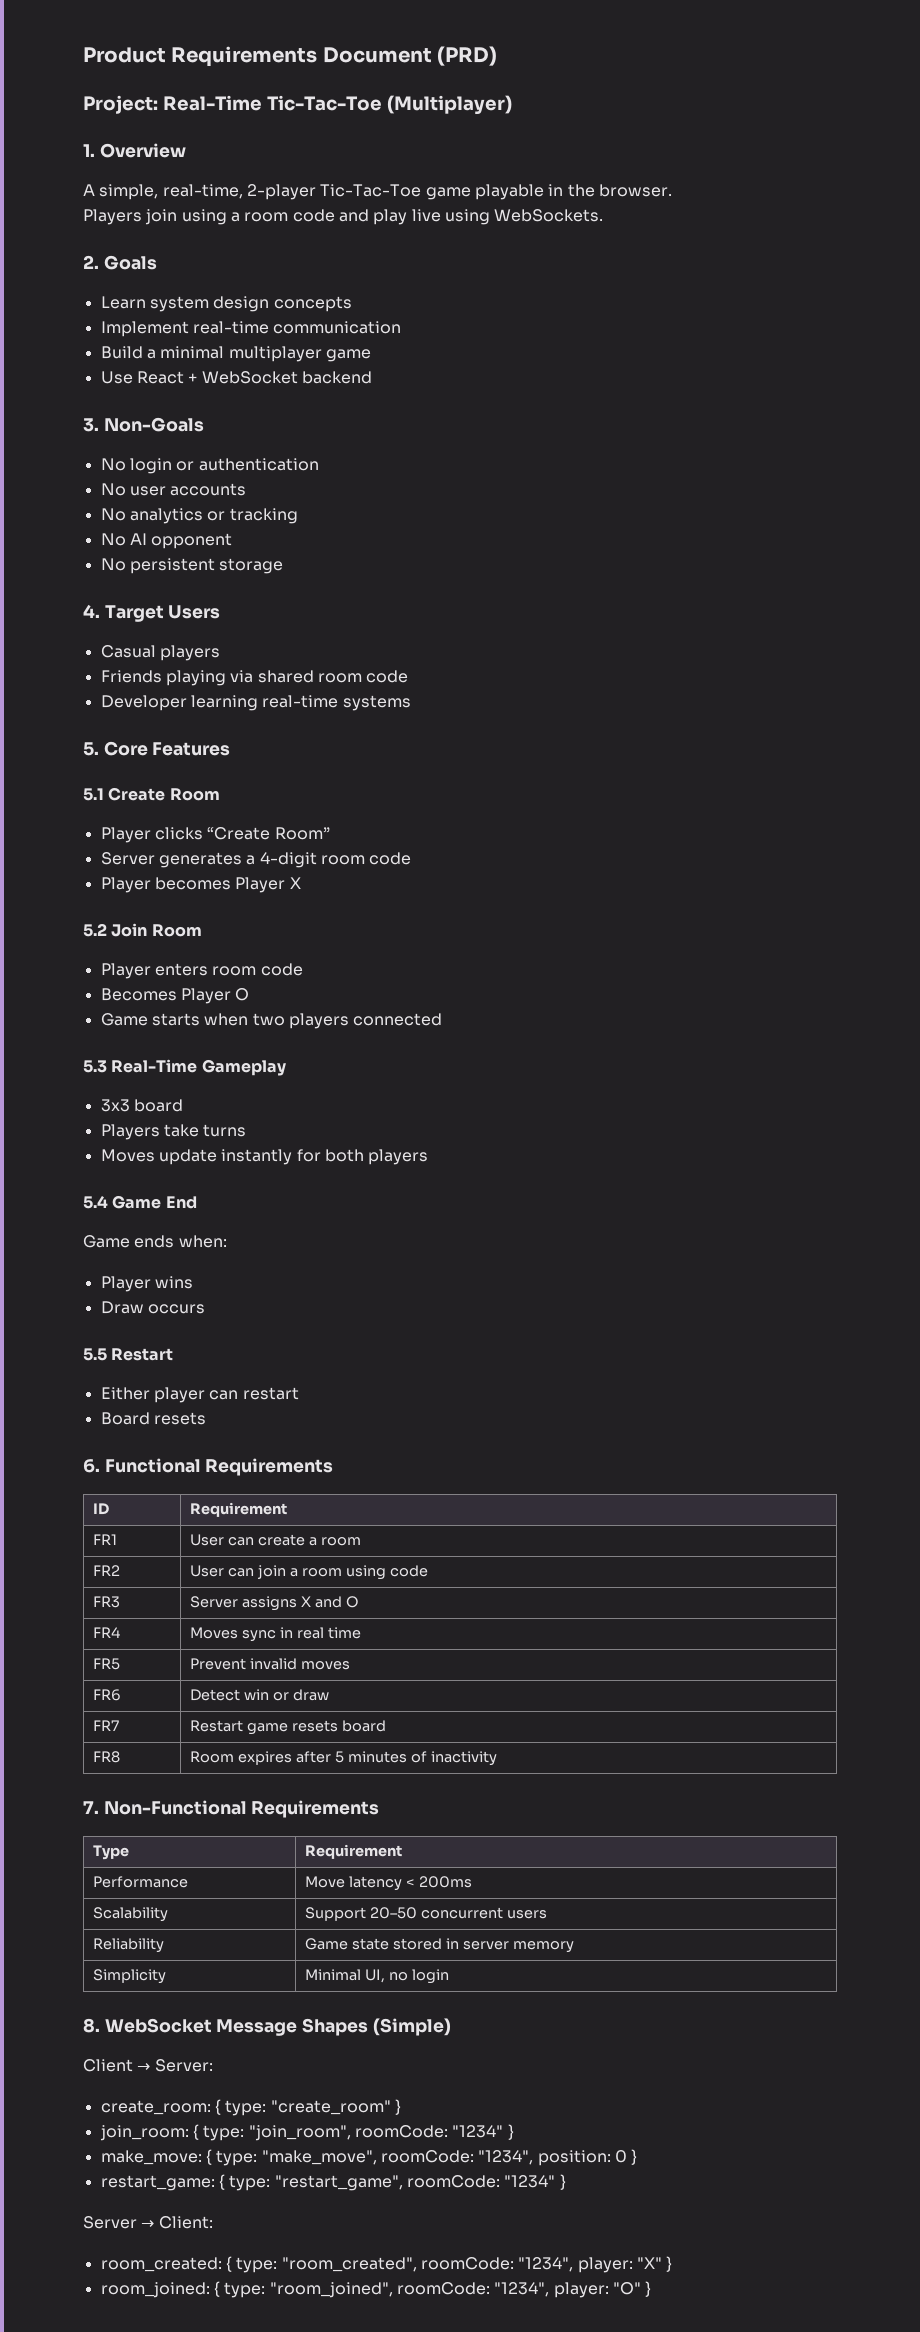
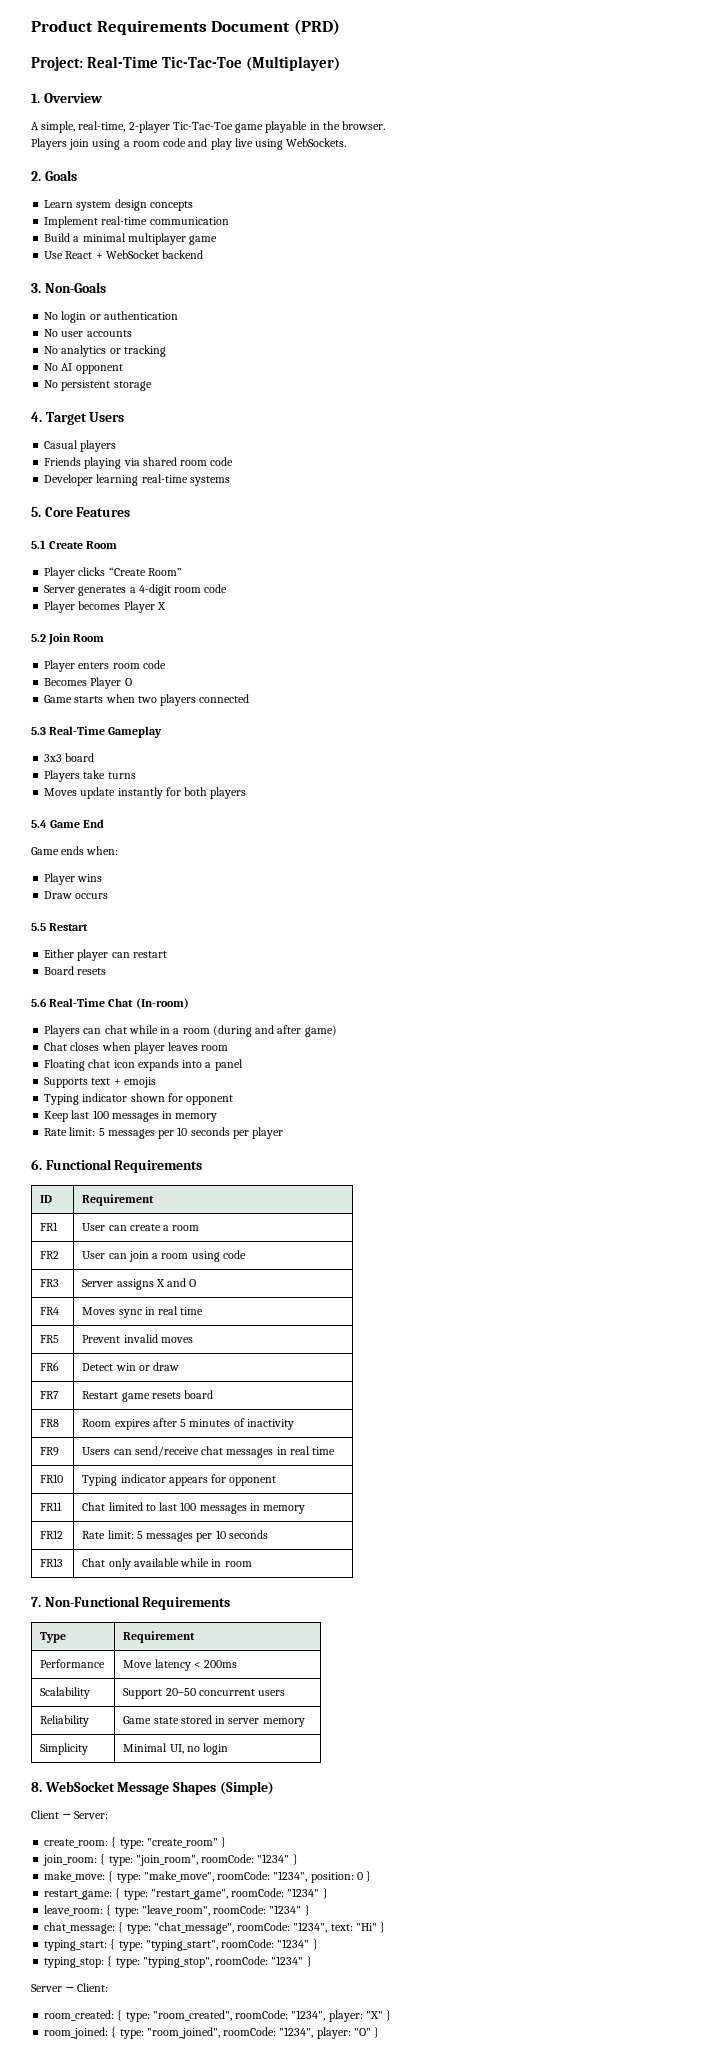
+ 5.6 Real-Time Chat (In-room)
+ Players can chat while in a room (during and after game)
+ Chat closes when player leaves room
+ Floating chat icon expands into a panel
+ Supports text + emojis
+ Typing indicator shown for opponent
+ Keep last 100 messages in memory
+ Rate limit: 5 messages per 10 seconds per player
+ FR9 | Users can send/receive chat messages in real time
+ FR10 | Typing indicator appears for opponent
+ FR11 | Chat limited to last 100 messages in memory
+ FR12 | Rate limit: 5 messages per 10 seconds
+ FR13 | Chat only available while in room
+ leave_room: { type: "leave_room", roomCode: "1234" }
+ chat_message: { type: "chat_message", roomCode: "1234", text: "Hi" }
+ typing_start: { type: "typing_start", roomCode: "1234" }
+ typing_stop: { type: "typing_stop", roomCode: "1234" }

